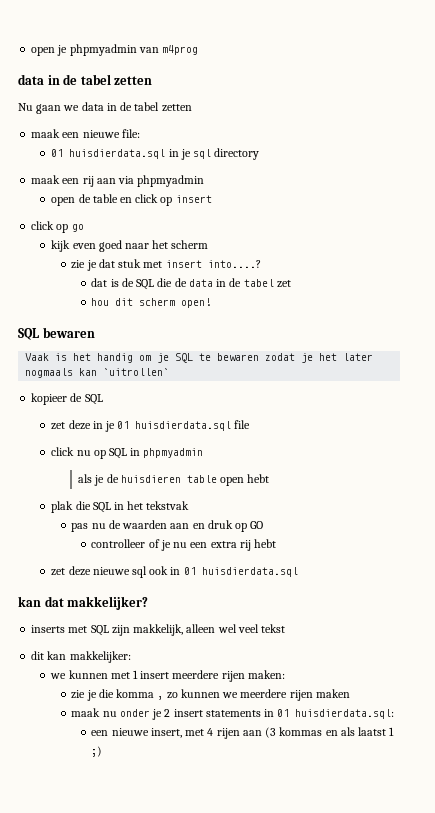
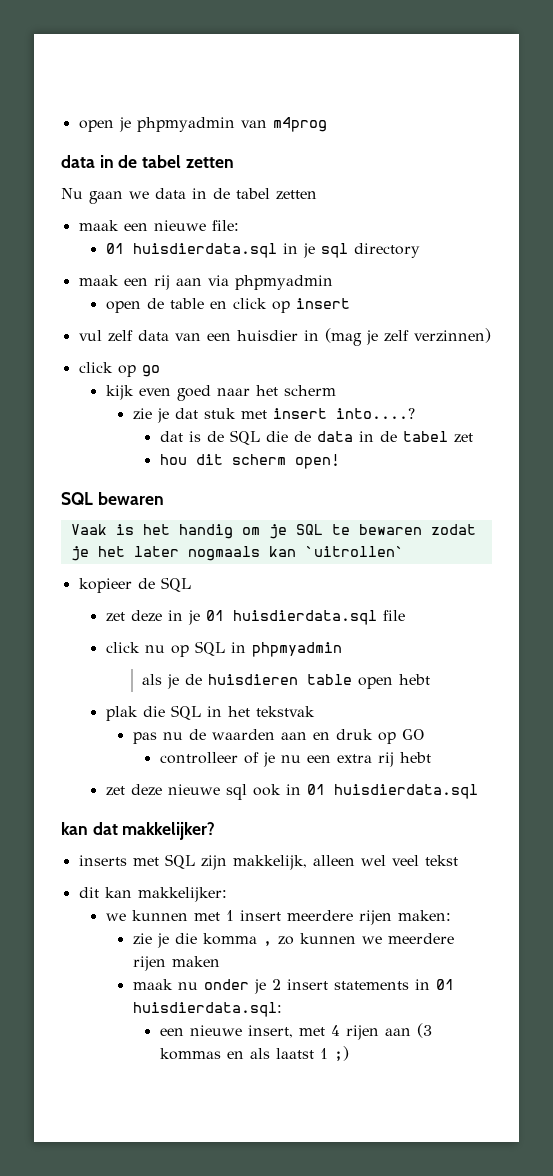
+ vul zelf data van een huisdier in (mag je zelf verzinnen)

